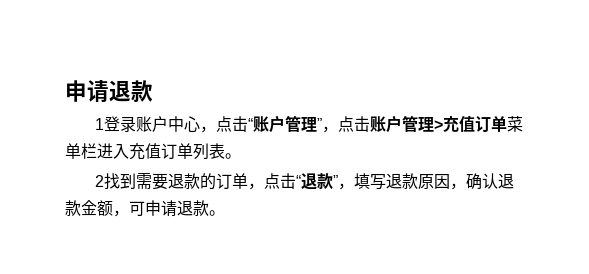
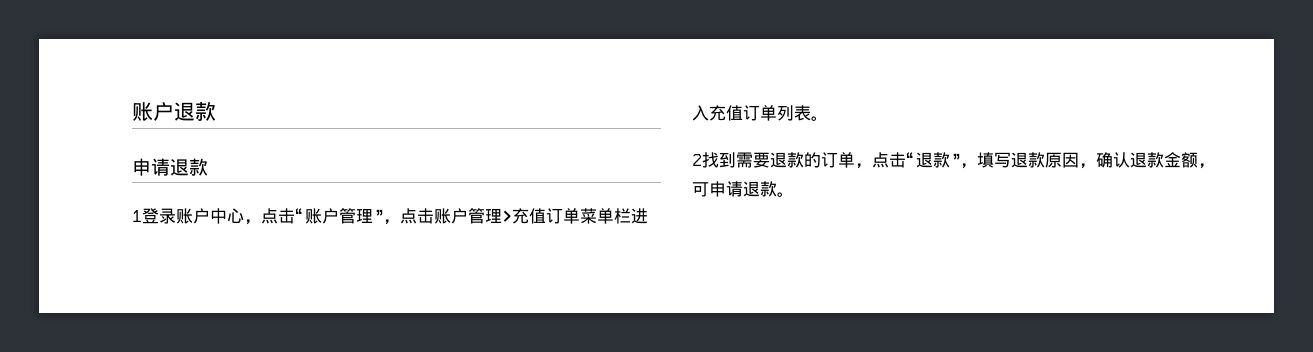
+ 账户退款

